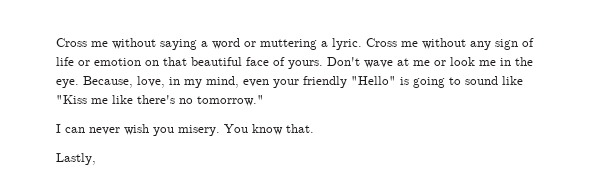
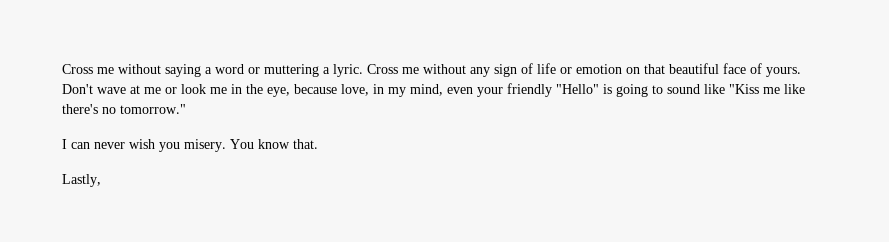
- Don't wave at me or look me in the eye. Because, love, in my mind, even your friendly "Hello" is going to sound like "Kiss me like there's no tomorrow."
+ Don't wave at me or look me in the eye, because love, in my mind, even your friendly "Hello" is going to sound like "Kiss me like there's no tomorrow."

